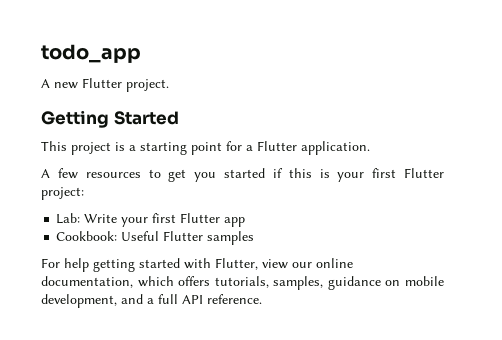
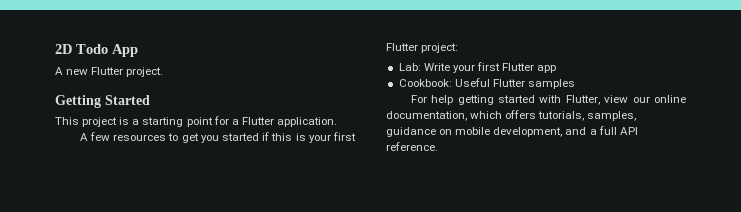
- todo_app
+ 2D Todo App

